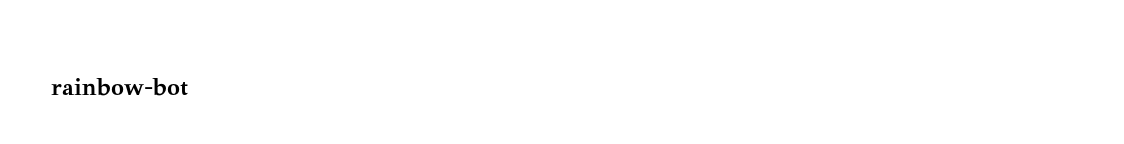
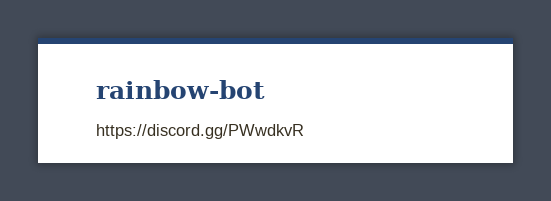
+ https://discord.gg/PWwdkvR

